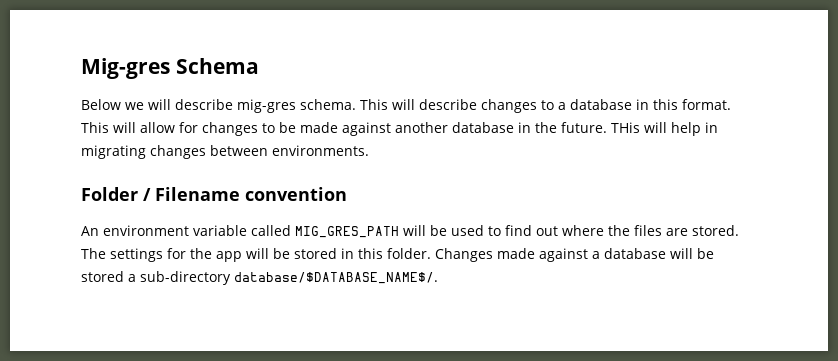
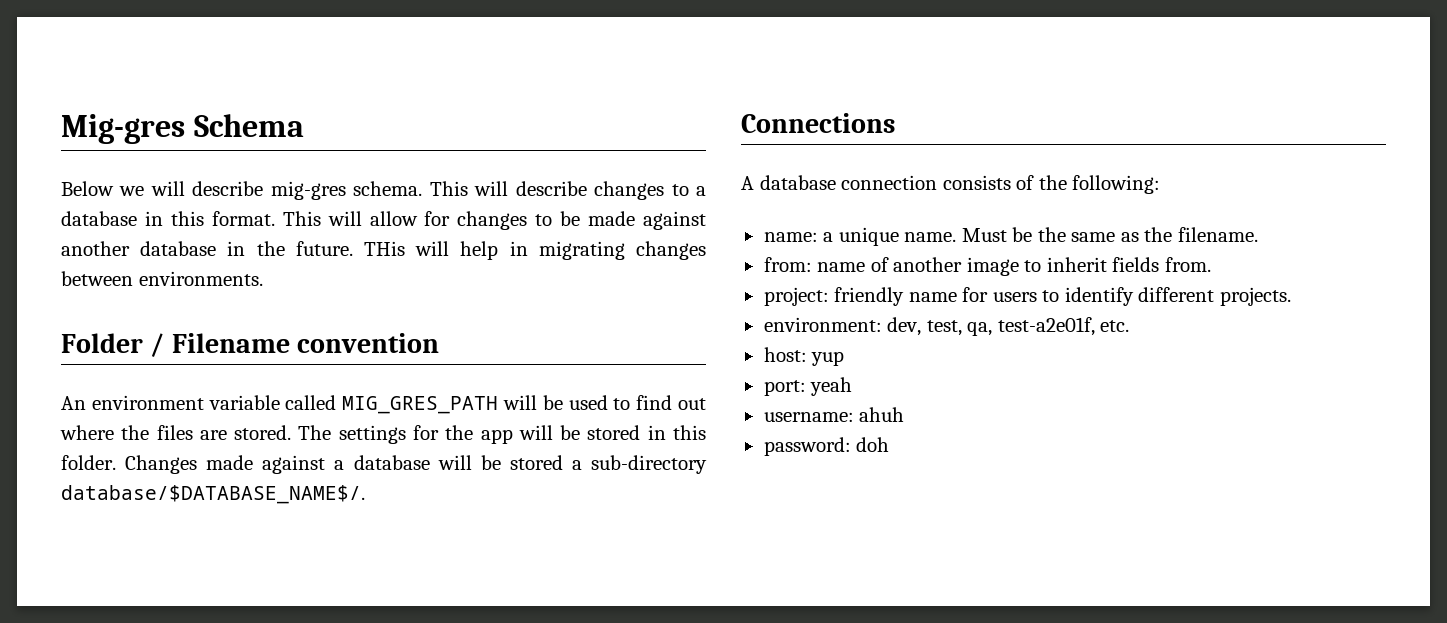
+ Connections
+ A database connection consists of the following:
+ name: a unique name. Must be the same as the filename.
+ from: name of another image to inherit fields from.
+ project: friendly name for users to identify different projects.
+ environment: dev, test, qa, test-a2e01f, etc.
+ host: yup
+ port: yeah
+ username: ahuh
+ password: doh

